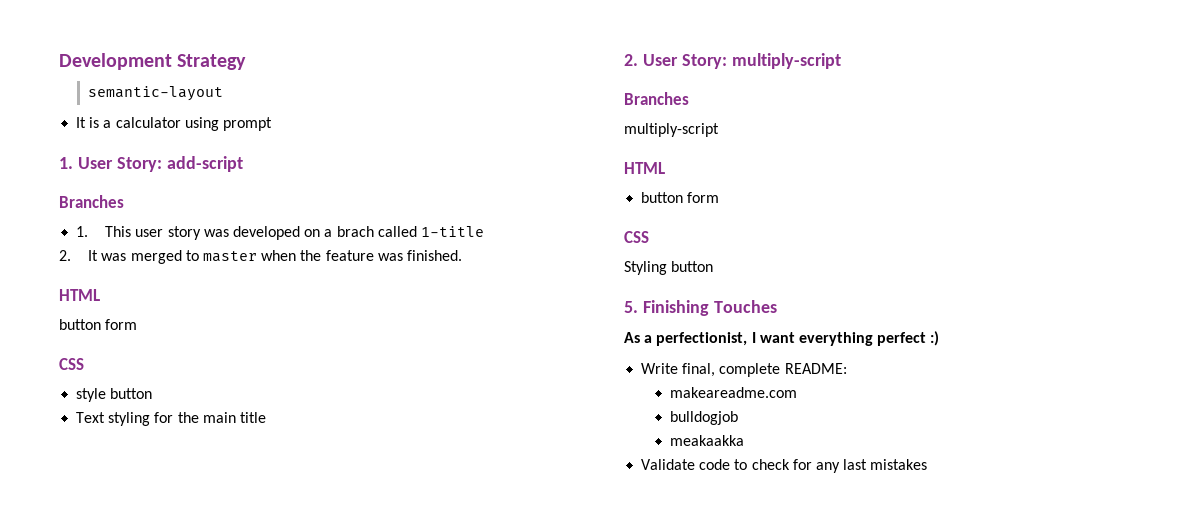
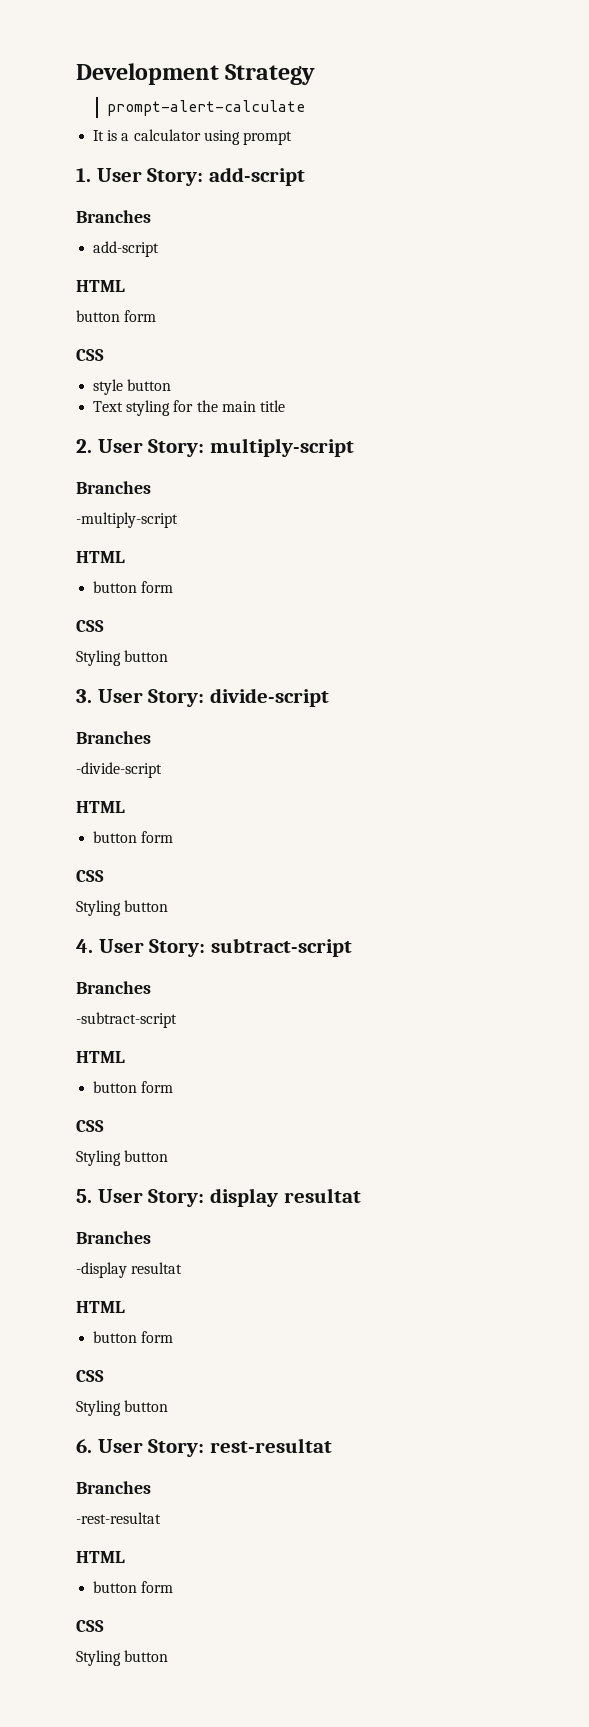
- semantic-layout
+ prompt-alert-calculate
  1. User Story: add-script
  Branches
- 1. This user story was developed on a brach called 1-title
- 2. It was merged to master when the feature was finished.
+ add-script
  2. User Story: multiply-script
  Branches
- multiply-script
+ -multiply-script
+ HTML
+ button form
+ CSS
+ Styling button
+ 3. User Story: divide-script
+ Branches
+ -divide-script
+ HTML
+ button form
+ CSS
+ Styling button
+ 4. User Story: subtract-script
+ Branches
+ -subtract-script
- 5. Finishing Touches
- As a perfectionist, I want everything perfect :)
- Write final, complete README:
- makeareadme.com
- bulldogjob
- meakaakka
- Validate code to check for any last mistakes
+ 5. User Story: display resultat
+ Branches
+ -display resultat
+ HTML
+ button form
+ CSS
+ Styling button
+ 6. User Story: rest-resultat
+ Branches
+ -rest-resultat
+ HTML
+ button form
+ CSS
+ Styling button

